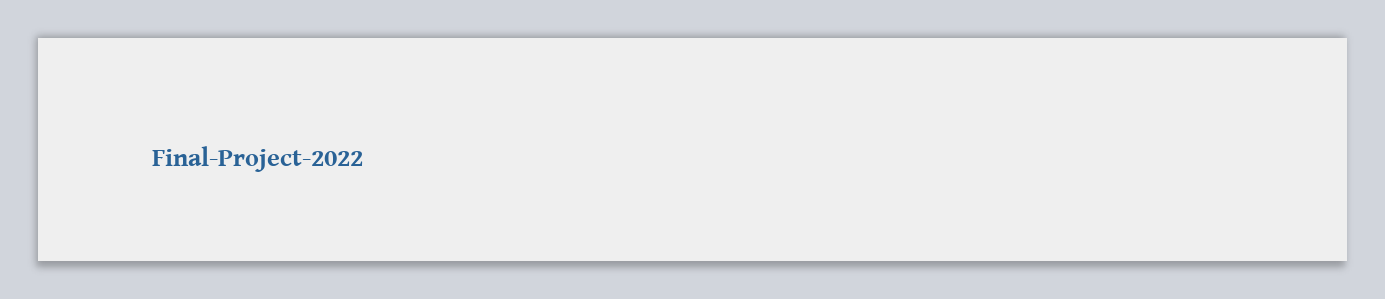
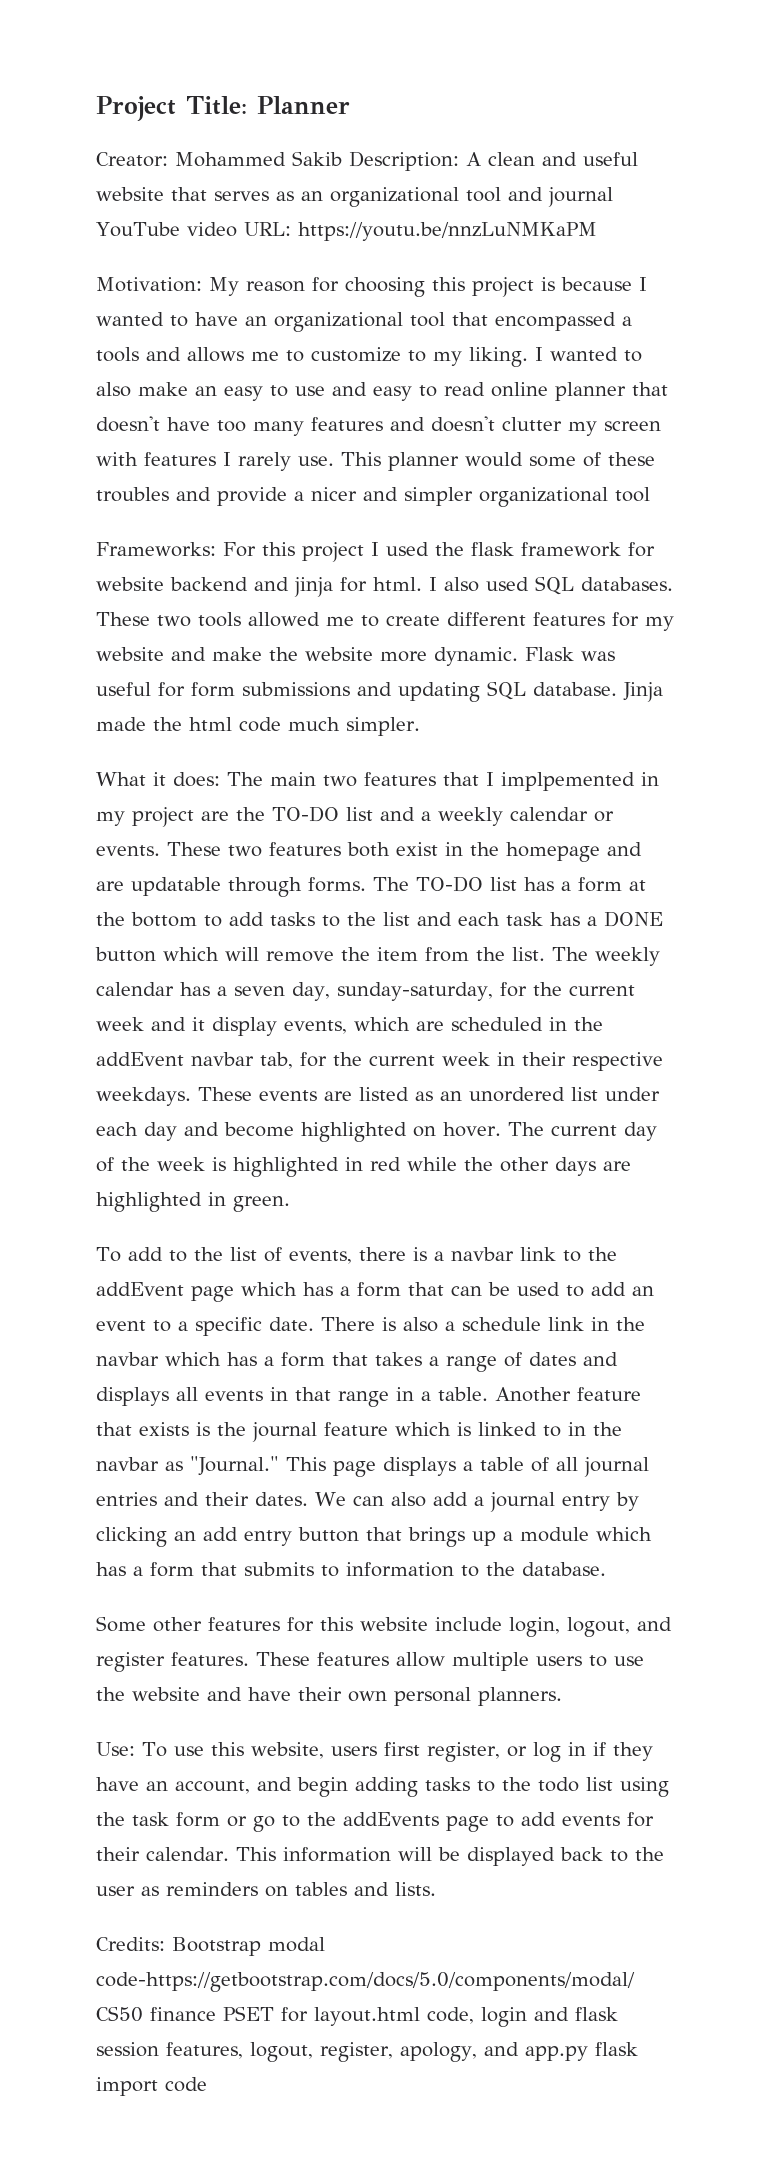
- Final-Project-2022
+ Project Title: Planner
+ Creator: Mohammed Sakib Description: A clean and useful website that serves as an organizational tool and journal YouTube video URL: https://youtu.be/nnzLuNMKaPM
+ Motivation: My reason for choosing this project is because I wanted to have an organizational tool that encompassed a tools and allows me to customize to my liking. I wanted to also make an easy to use and easy to read online planner that doesn't have too many features and doesn't clutter my screen with features I rarely use. This planner would some of these troubles and provide a nicer and simpler organizational tool
+ Frameworks: For this project I used the flask framework for website backend and jinja for html. I also used SQL databases. These two tools allowed me to create different features for my website and make the website more dynamic. Flask was useful for form submissions and updating SQL database. Jinja made the html code much simpler.
+ What it does: The main two features that I implpemented in my project are the TO-DO list and a weekly calendar or events. These two features both exist in the homepage and are updatable through forms. The TO-DO list has a form at the bottom to add tasks to the list and each task has a DONE button which will remove the item from the list. The weekly calendar has a seven day, sunday-saturday, for the current week and it display events, which are scheduled in the addEvent navbar tab, for the current week in their respective weekdays. These events are listed as an unordered list under each day and become highlighted on hover. The current day of the week is highlighted in red while the other days are highlighted in green.
+ To add to the list of events, there is a navbar link to the addEvent page which has a form that can be used to add an event to a specific date. There is also a schedule link in the navbar which has a form that takes a range of dates and displays all events in that range in a table. Another feature that exists is the journal feature which is linked to in the navbar as "Journal." This page displays a table of all journal entries and their dates. We can also add a journal entry by clicking an add entry button that brings up a module which has a form that submits to information to the database.
+ Some other features for this website include login, logout, and register features. These features allow multiple users to use the website and have their own personal planners.
+ Use: To use this website, users first register, or log in if they have an account, and begin adding tasks to the todo list using the task form or go to the addEvents page to add events for their calendar. This information will be displayed back to the user as reminders on tables and lists.
+ Credits: Bootstrap modal code-https://getbootstrap.com/docs/5.0/components/modal/ CS50 finance PSET for layout.html code, login and flask session features, logout, register, apology, and app.py flask import code

